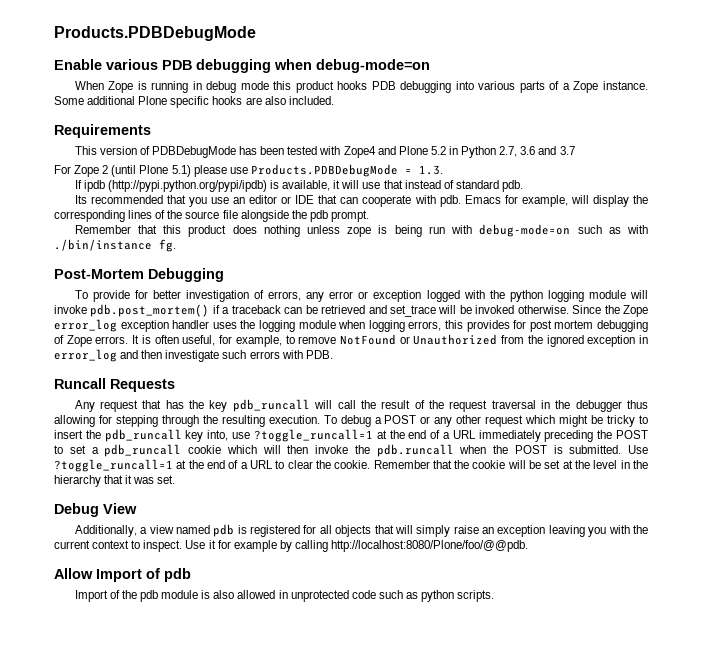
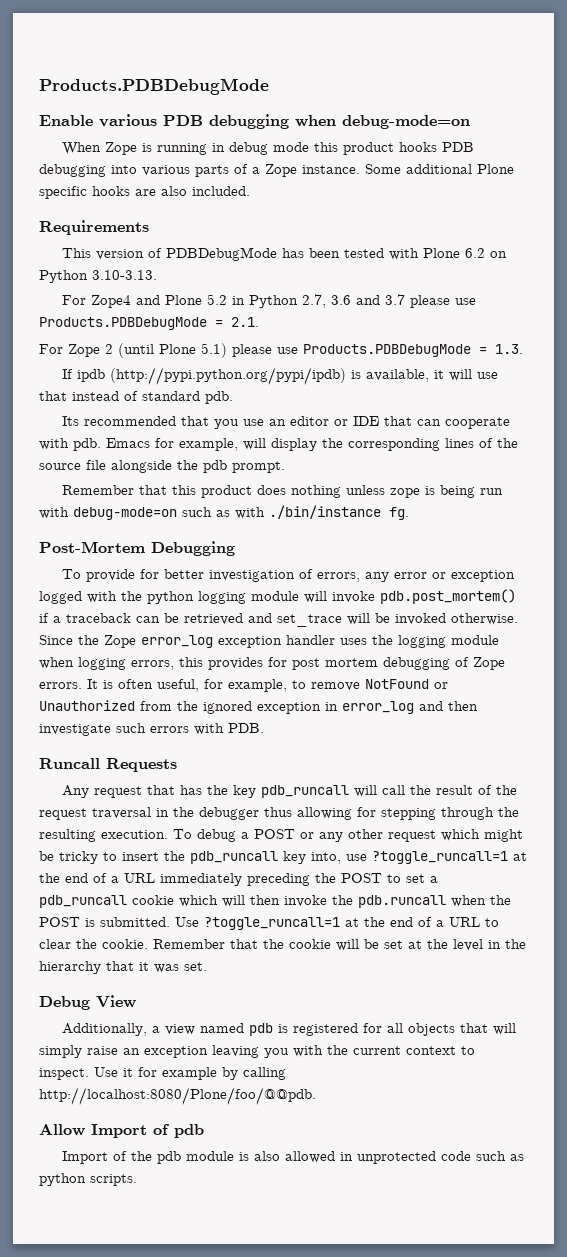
- This version of PDBDebugMode has been tested with Zope4 and Plone 5.2 in Python 2.7, 3.6 and 3.7
+ This version of PDBDebugMode has been tested with Plone 6.2 on Python 3.10-3.13.
+ For Zope4 and Plone 5.2 in Python 2.7, 3.6 and 3.7 please use Products.PDBDebugMode = 2.1.

